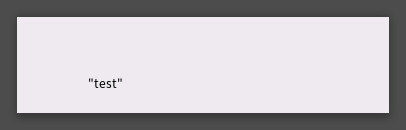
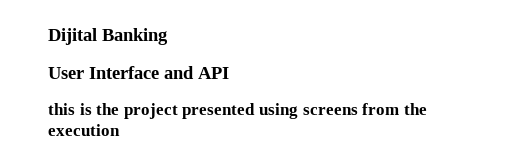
- "test"
+ Dijital Banking
+ User Interface and API
+ this is the project presented using screens from the execution

